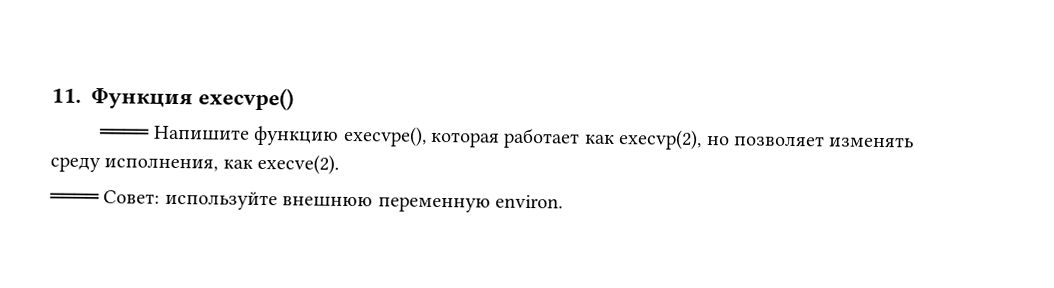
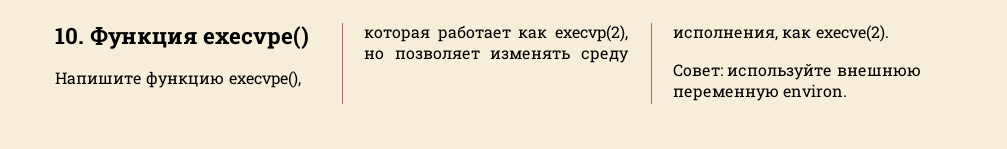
- 11. Функция execvpe()
+ 10. Функция execvpe()
- ════ Напишите функцию execvpe(), которая работает как execvp(2), но позволяет изменять среду исполнения, как execve(2).
+ Напишите функцию execvpe(), которая работает как execvp(2), но позволяет изменять среду исполнения, как execve(2).
- ════ Совет: используйте внешнюю переменную environ.
+ Совет: используйте внешнюю переменную environ.

